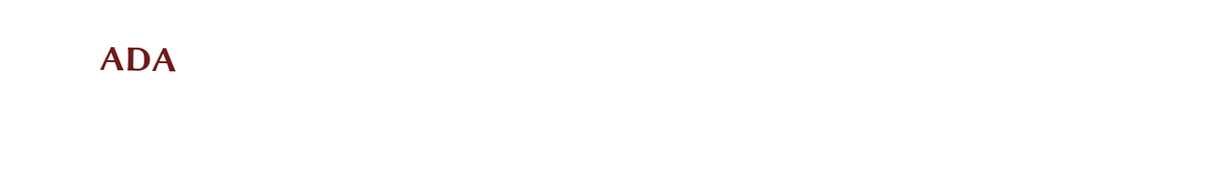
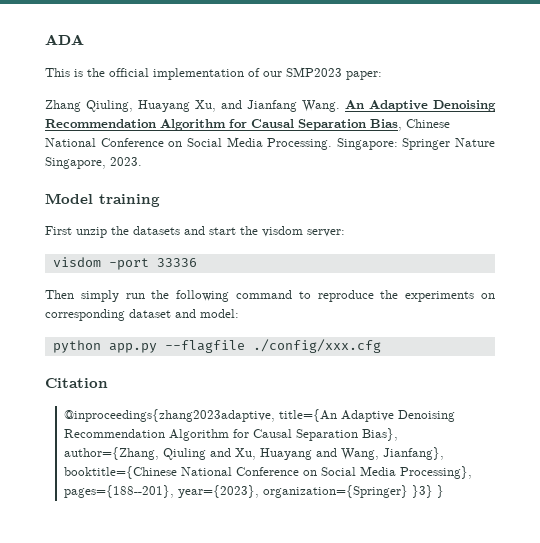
+ This is the official implementation of our SMP2023 paper:
+ Zhang Qiuling, Huayang Xu, and Jianfang Wang. An Adaptive Denoising Recommendation Algorithm for Causal Separation Bias, Chinese National Conference on Social Media Processing. Singapore: Springer Nature Singapore, 2023.
+ Model training
+ First unzip the datasets and start the visdom server:
+ visdom -port 33336
+ Then simply run the following command to reproduce the experiments on corresponding dataset and model:
+ python app.py --flagfile ./config/xxx.cfg
+ Citation
+ @inproceedings{zhang2023adaptive, title={An Adaptive Denoising Recommendation Algorithm for Causal Separation Bias}, author={Zhang, Qiuling and Xu, Huayang and Wang, Jianfang}, booktitle={Chinese National Conference on Social Media Processing}, pages={188--201}, year={2023}, organization={Springer} }3} }

